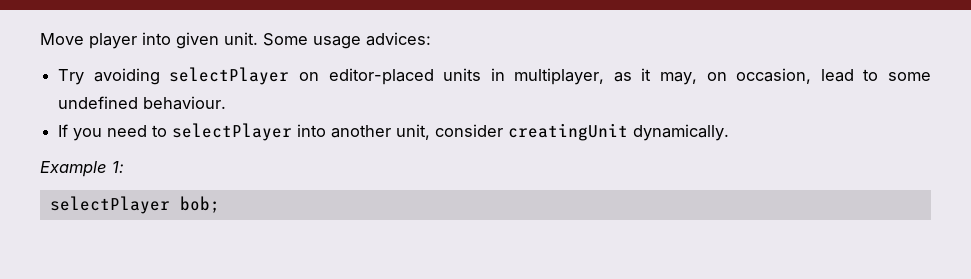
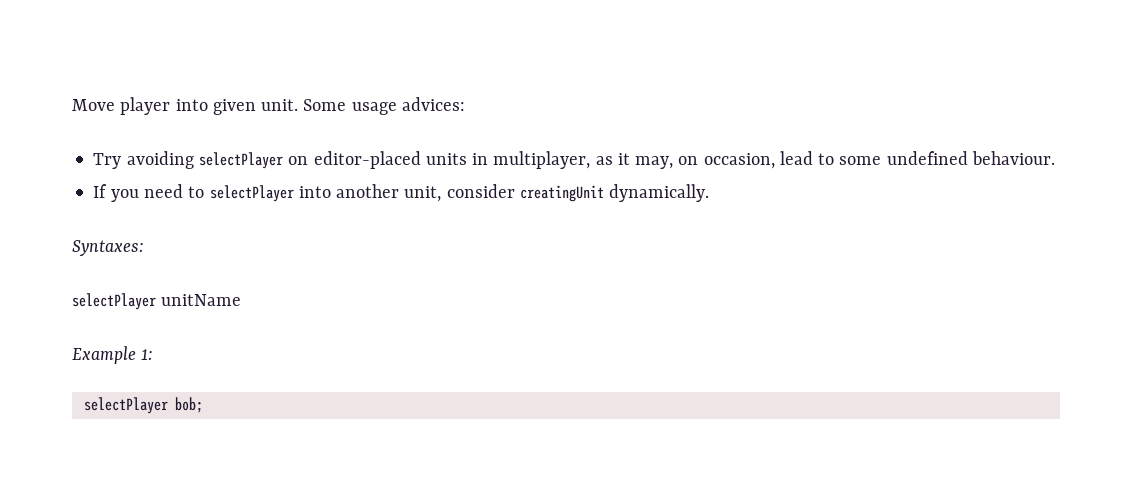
+ Syntaxes:
+ selectPlayer unitName

